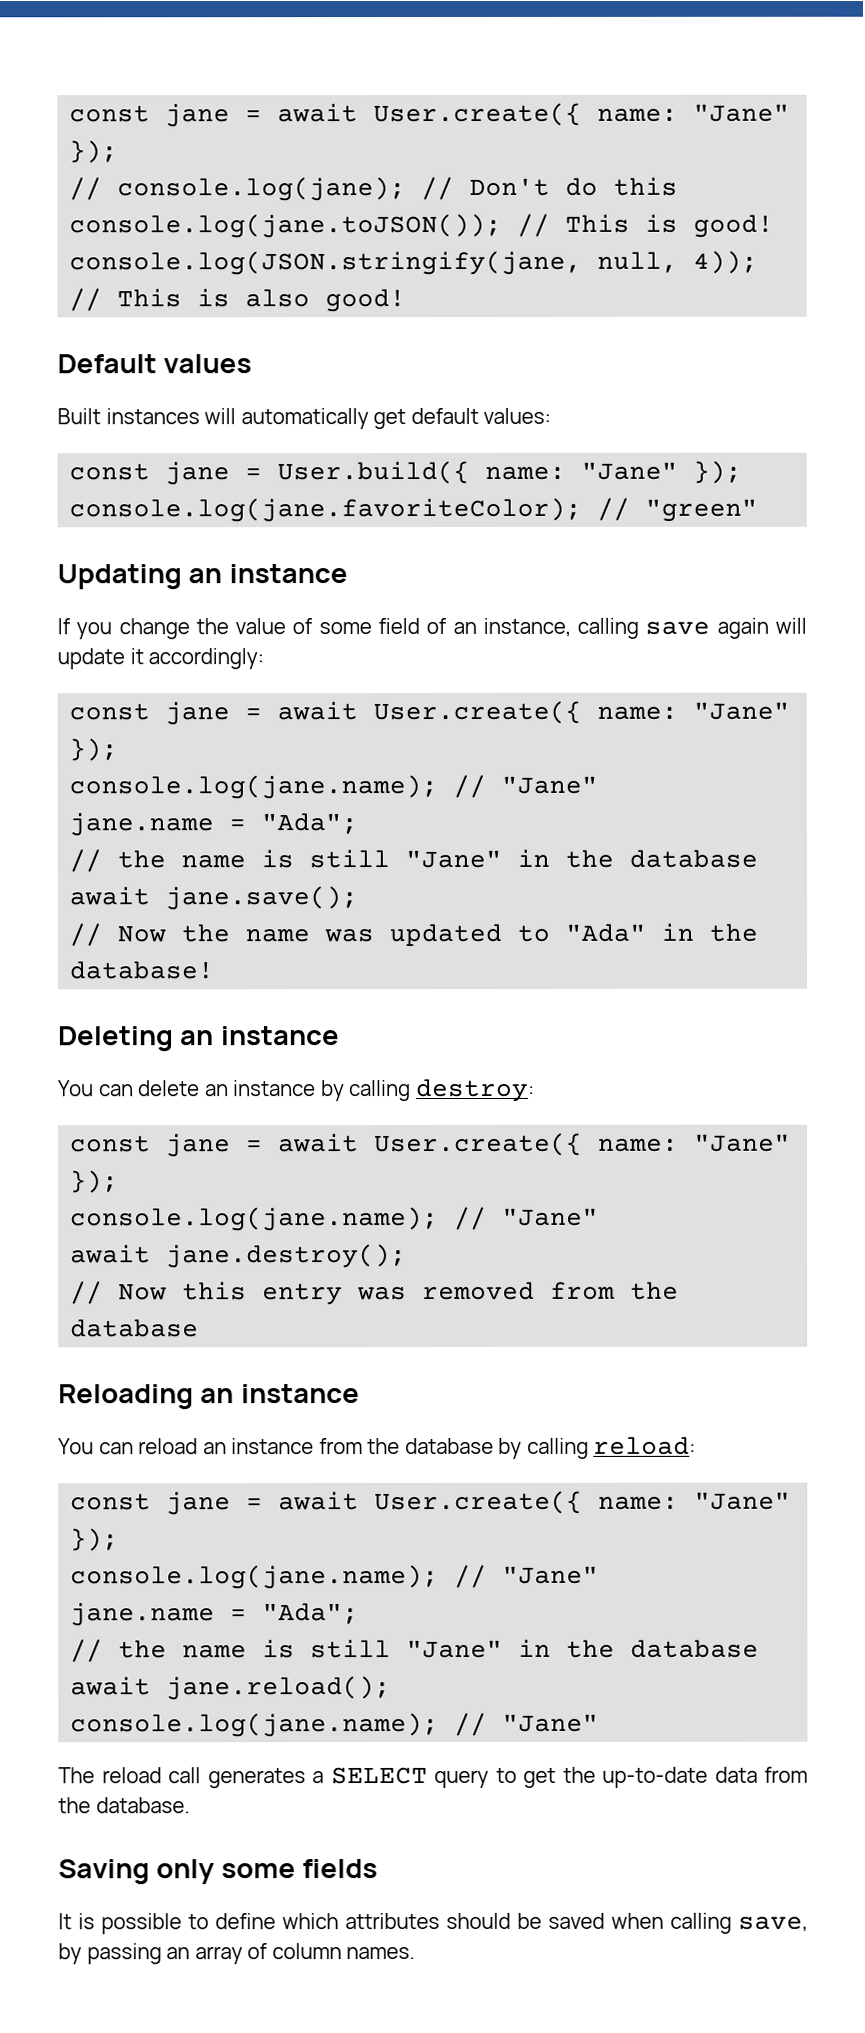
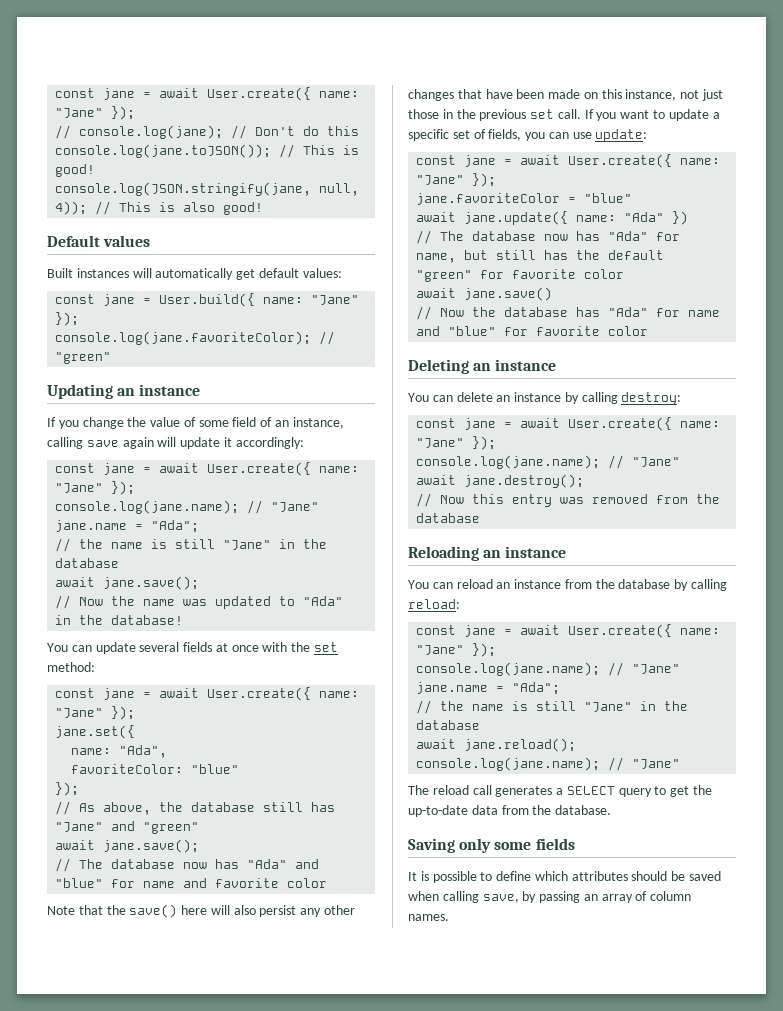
+ You can update several fields at once with the set method:
+ const jane = await User.create({ name: "Jane" });
+ jane.set({
+ name: "Ada",
+ favoriteColor: "blue"
+ });
+ // As above, the database still has "Jane" and "green"
+ await jane.save();
+ // The database now has "Ada" and "blue" for name and favorite color
+ Note that the save() here will also persist any other changes that have been made on this instance, not just those in the previous set call. If you want to update a specific set of fields, you can use update:
+ const jane = await User.create({ name: "Jane" });
+ jane.favoriteColor = "blue"
+ await jane.update({ name: "Ada" })
+ // The database now has "Ada" for name, but still has the default "green" for favorite color
+ await jane.save()
+ // Now the database has "Ada" for name and "blue" for favorite color

